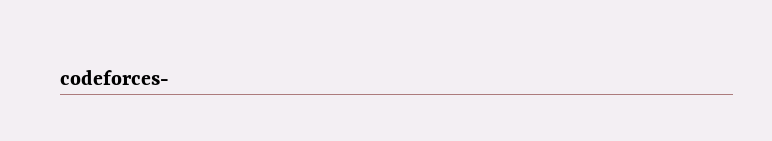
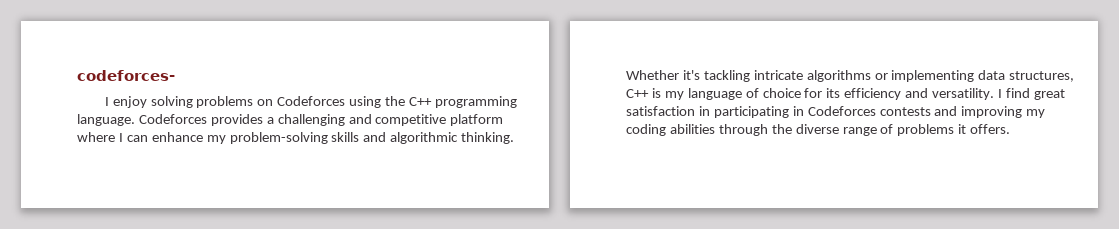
+ I enjoy solving problems on Codeforces using the C++ programming language. Codeforces provides a challenging and competitive platform where I can enhance my problem-solving skills and algorithmic thinking. Whether it's tackling intricate algorithms or implementing data structures, C++ is my language of choice for its efficiency and versatility. I find great satisfaction in participating in Codeforces contests and improving my coding abilities through the diverse range of problems it offers.

